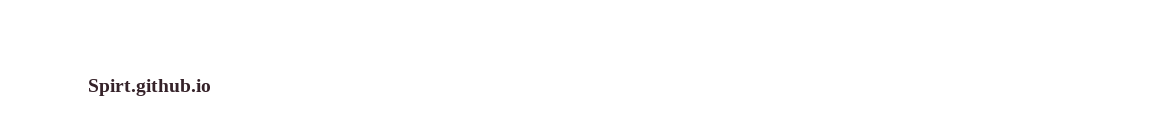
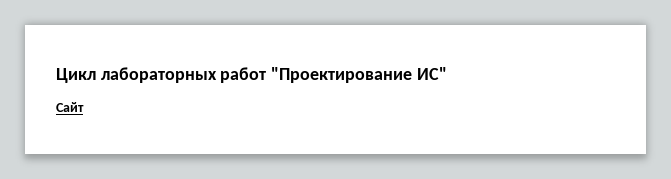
- Spirt.github.io
+ Цикл лабораторных работ "Проектирование ИС"
+ Сайт

